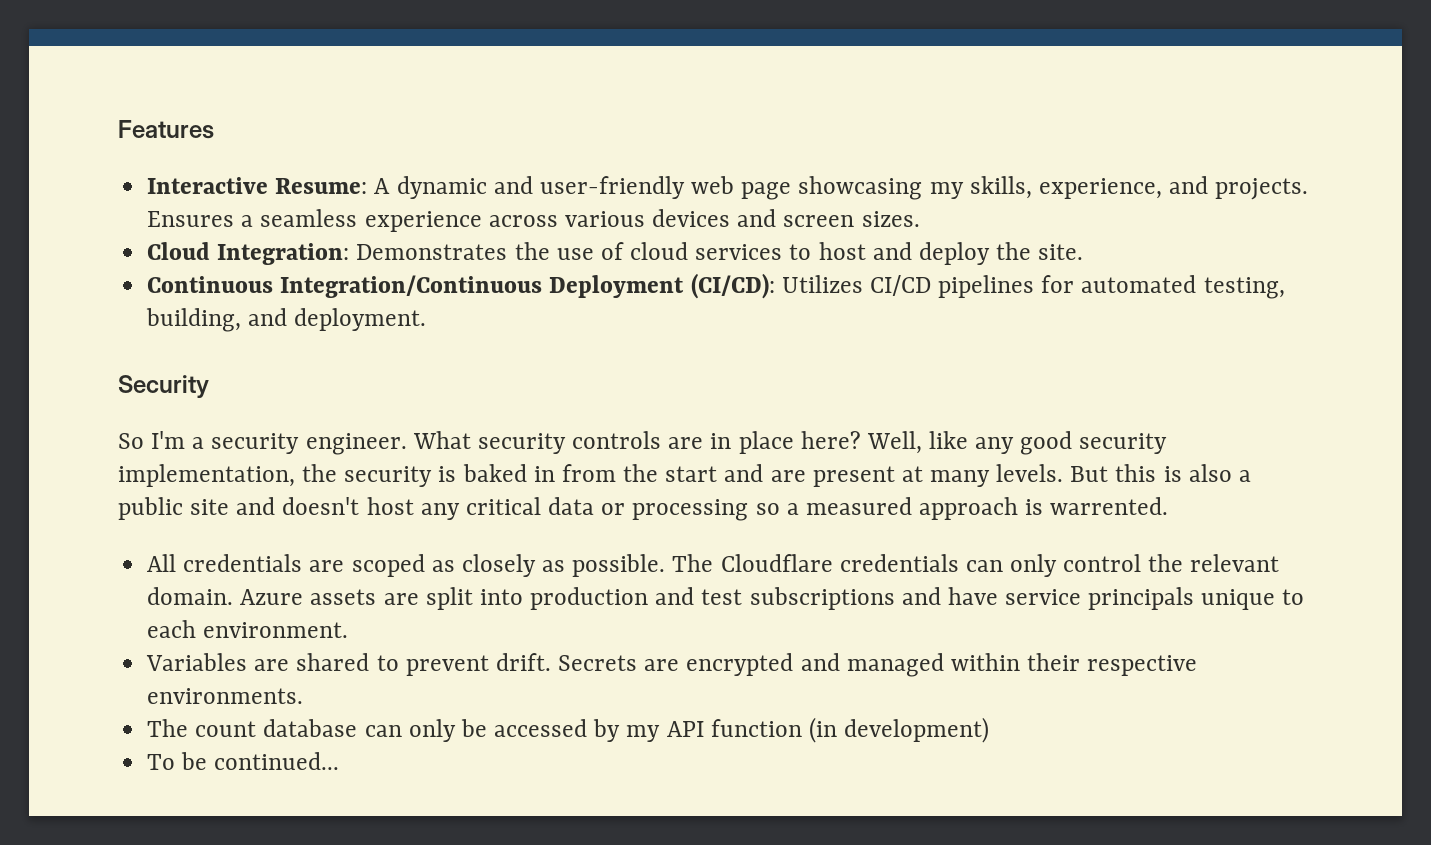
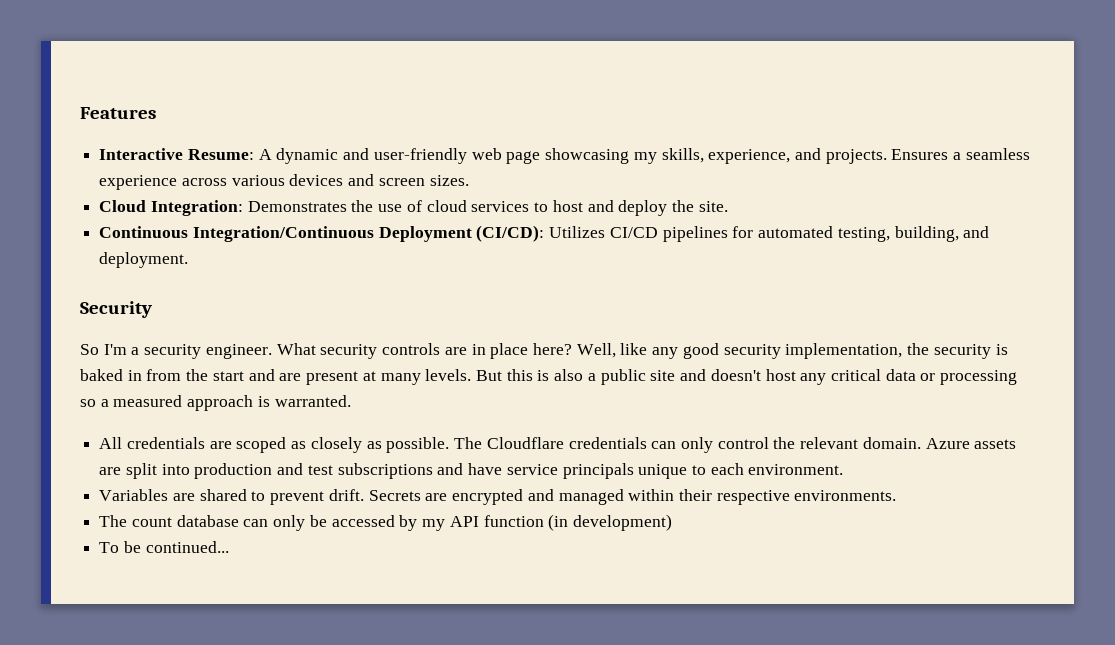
- But this is also a public site and doesn't host any critical data or processing so a measured approach is warrented.
+ But this is also a public site and doesn't host any critical data or processing so a measured approach is warranted.

